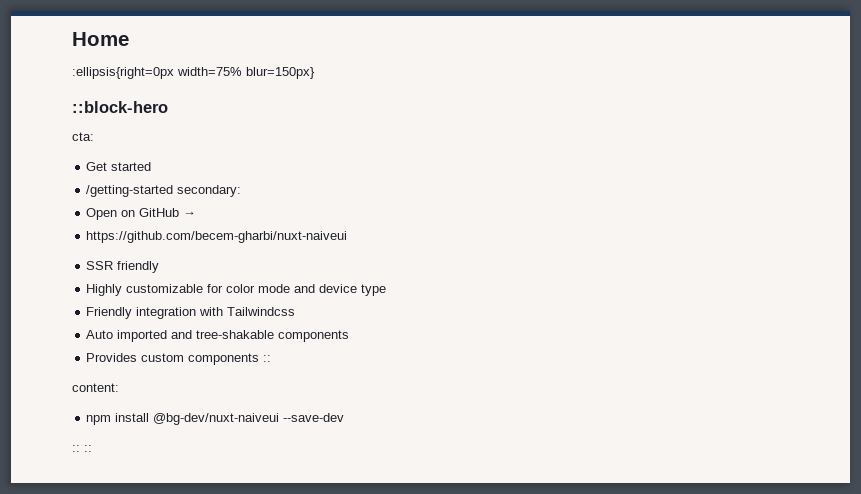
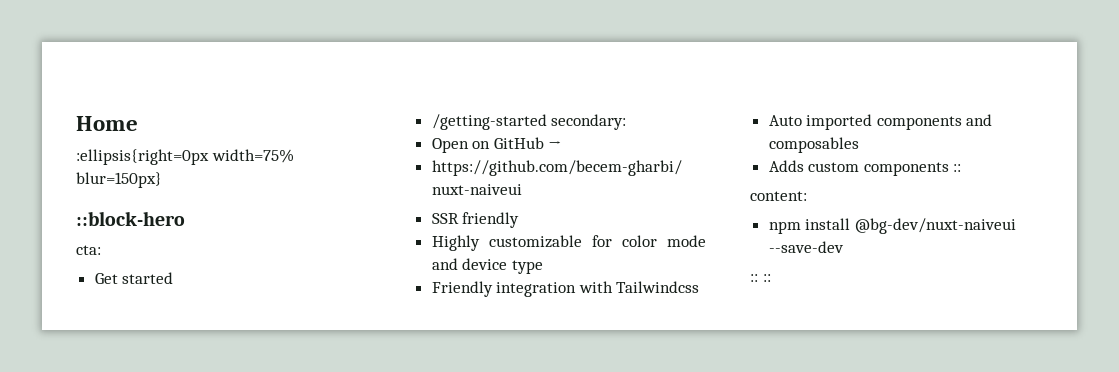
- Auto imported and tree-shakable components
- Provides custom components ::
+ Auto imported components and composables
+ Adds custom components ::

